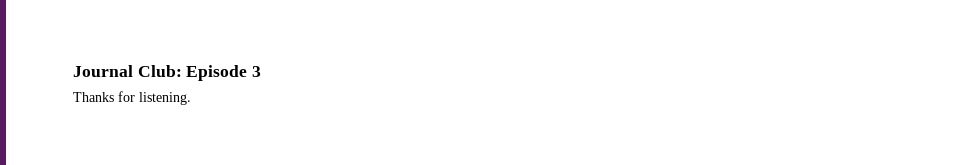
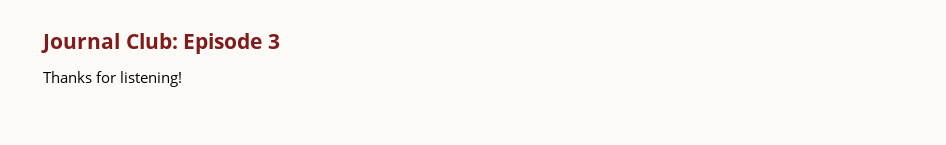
- Thanks for listening.
+ Thanks for listening!

